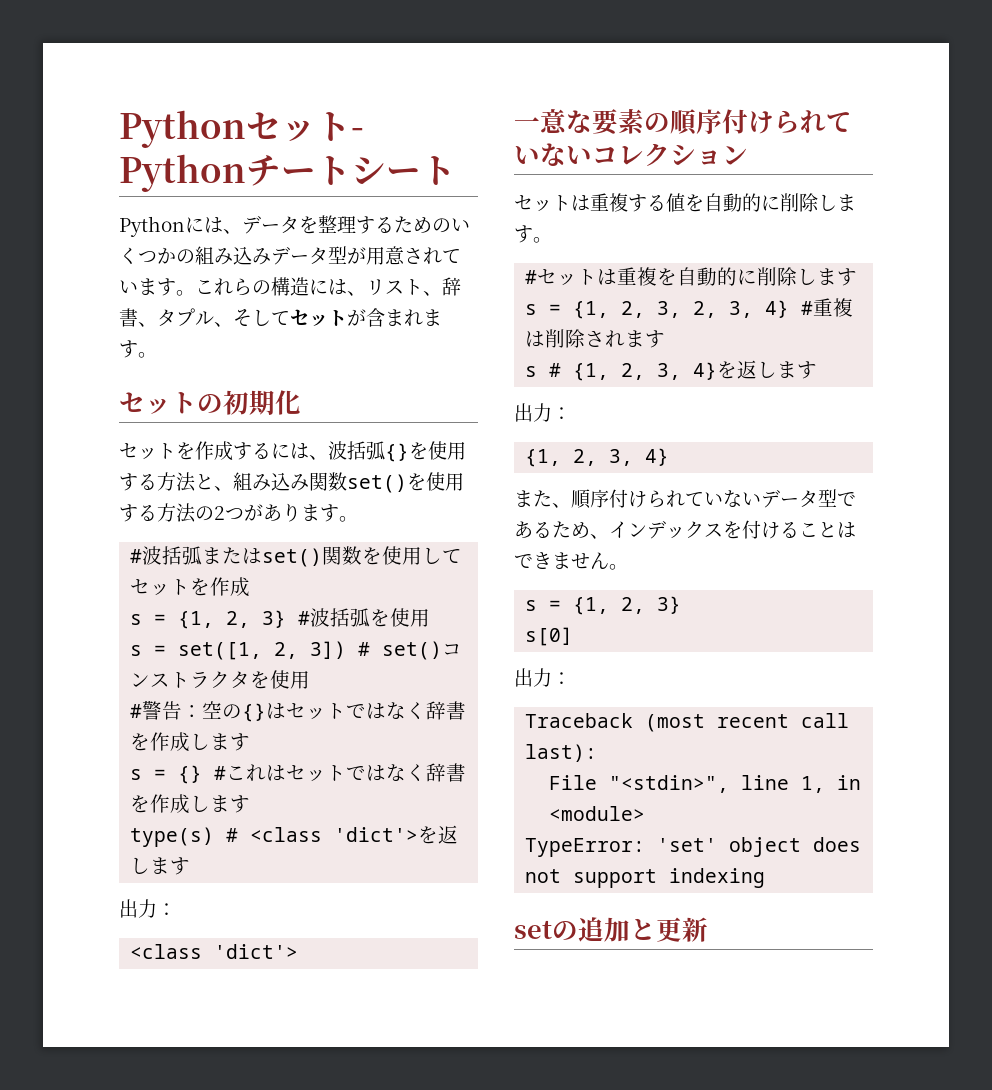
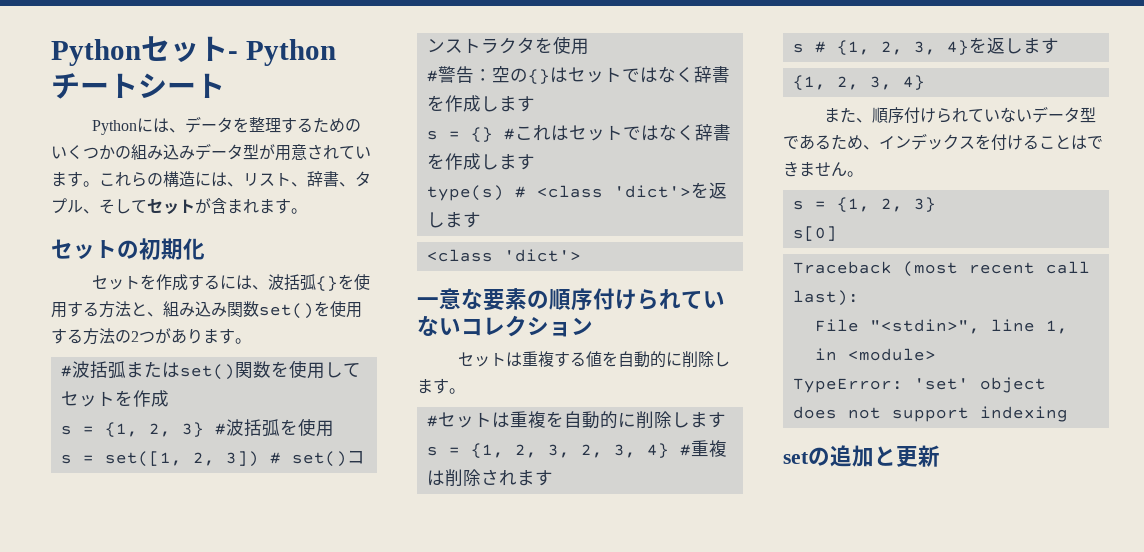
  type(s) # <class 'dict'>を返します
- 出力：
  s # {1, 2, 3, 4}を返します
- 出力：
  s[0]
- 出力：

